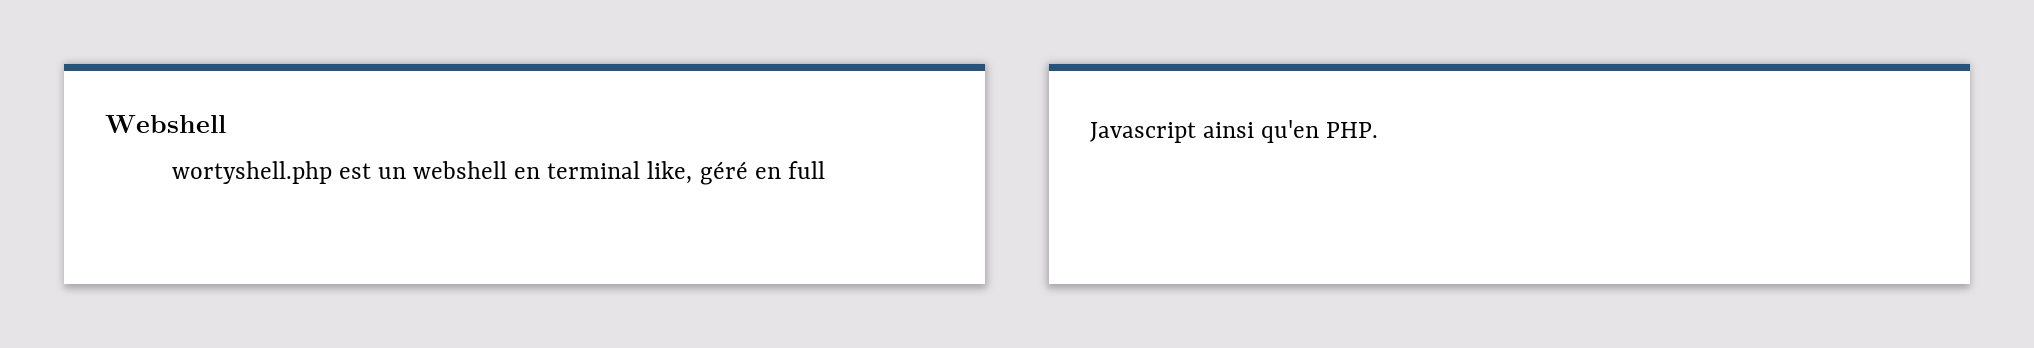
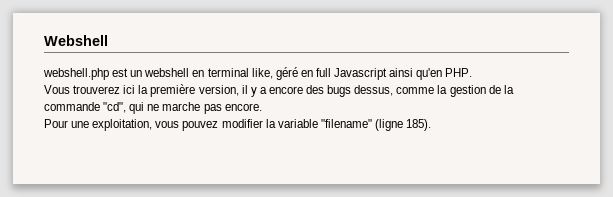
- wortyshell.php est un webshell en terminal like, géré en full Javascript ainsi qu'en PHP.
+ webshell.php est un webshell en terminal like, géré en full Javascript ainsi qu'en PHP.
+ Vous trouverez ici la première version, il y a encore des bugs dessus, comme la gestion de la commande "cd", qui ne marche pas encore.
+ Pour une exploitation, vous pouvez modifier la variable "filename" (ligne 185).

